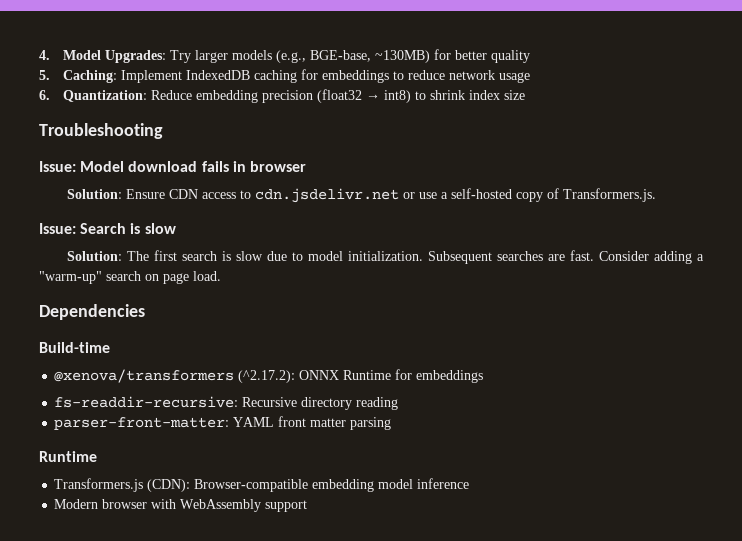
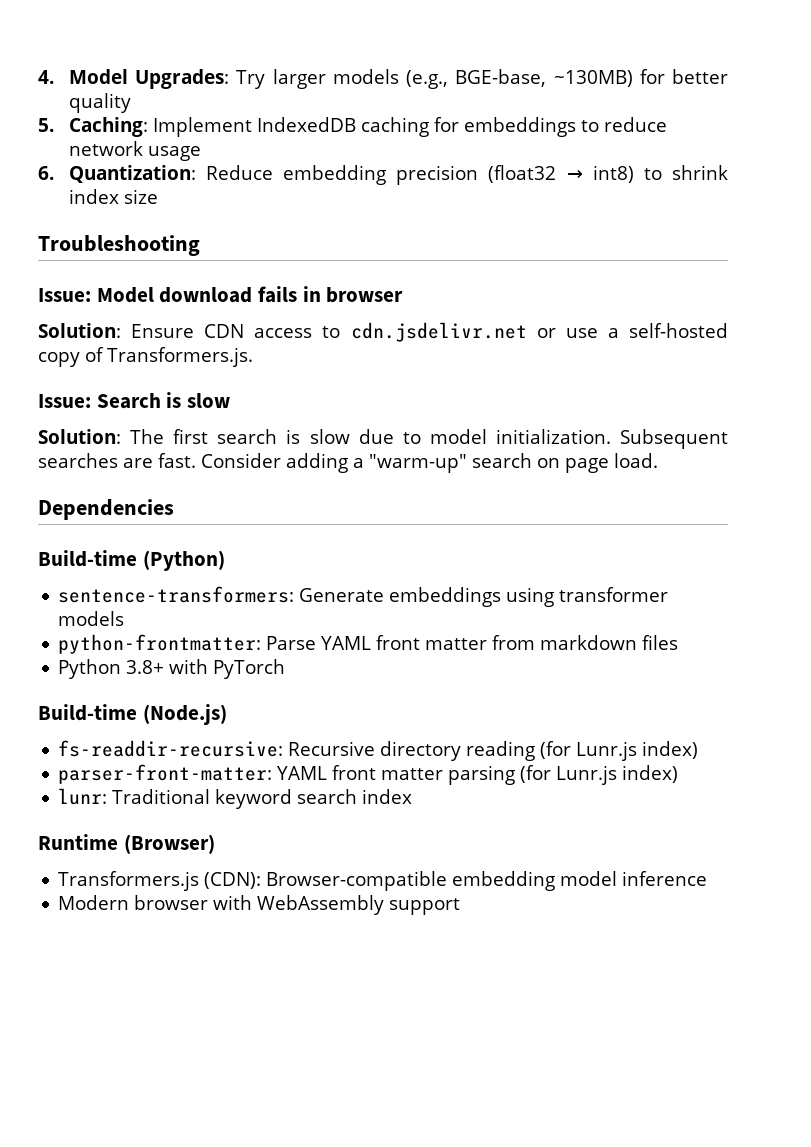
- Build-time
- @xenova/transformers (^2.17.2): ONNX Runtime for embeddings
+ Build-time (Python)
+ sentence-transformers: Generate embeddings using transformer models
+ python-frontmatter: Parse YAML front matter from markdown files
+ Python 3.8+ with PyTorch
+ Build-time (Node.js)
- fs-readdir-recursive: Recursive directory reading
+ fs-readdir-recursive: Recursive directory reading (for Lunr.js index)
- parser-front-matter: YAML front matter parsing
- Runtime
+ parser-front-matter: YAML front matter parsing (for Lunr.js index)
+ lunr: Traditional keyword search index
+ Runtime (Browser)

